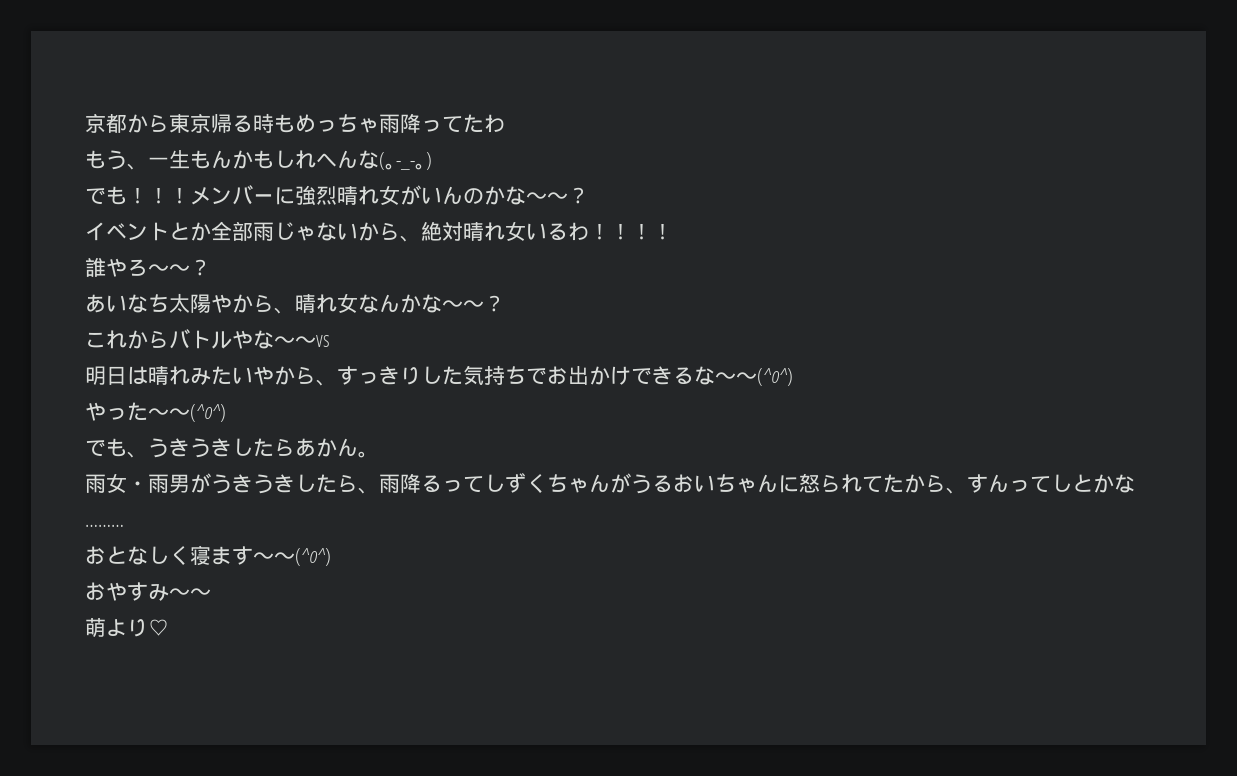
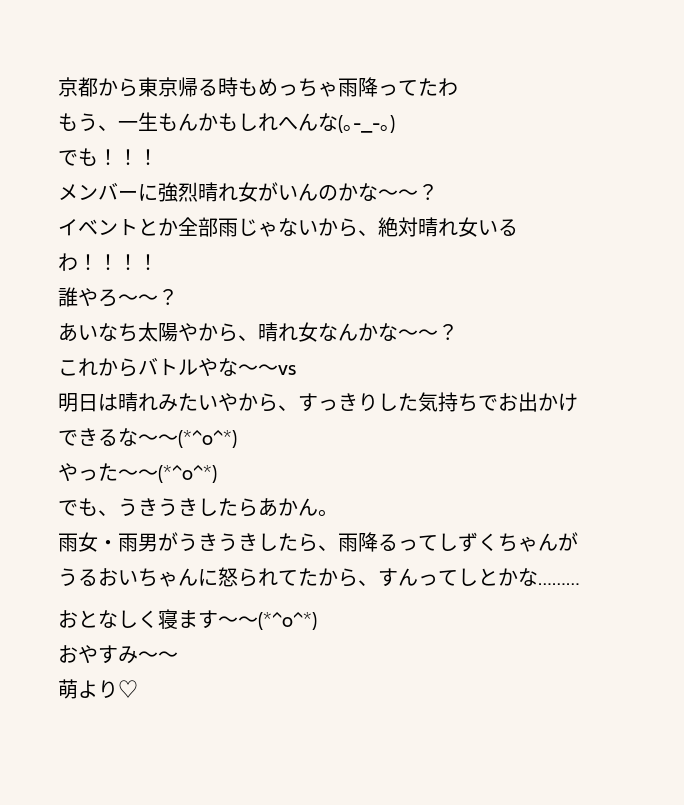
- でも！！！メンバーに強烈晴れ女がいんのかな〜〜？
+ でも！！！
+ メンバーに強烈晴れ女がいんのかな〜〜？
- 明日は晴れみたいやから、すっきりした気持ちでお出かけできるな〜〜(^o^)
+ 明日は晴れみたいやから、すっきりした気持ちでお出かけできるな〜〜(*^o^*)
- やった〜〜(^o^)
+ やった〜〜(*^o^*)
- おとなしく寝ます〜〜(^o^)
+ おとなしく寝ます〜〜(*^o^*)

